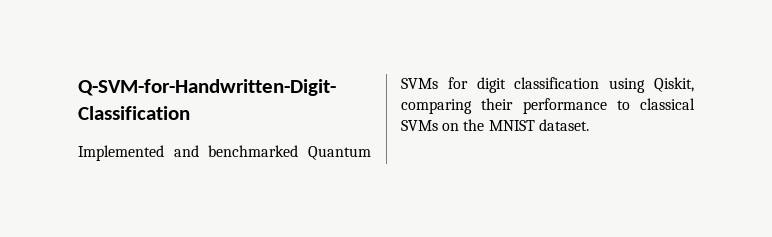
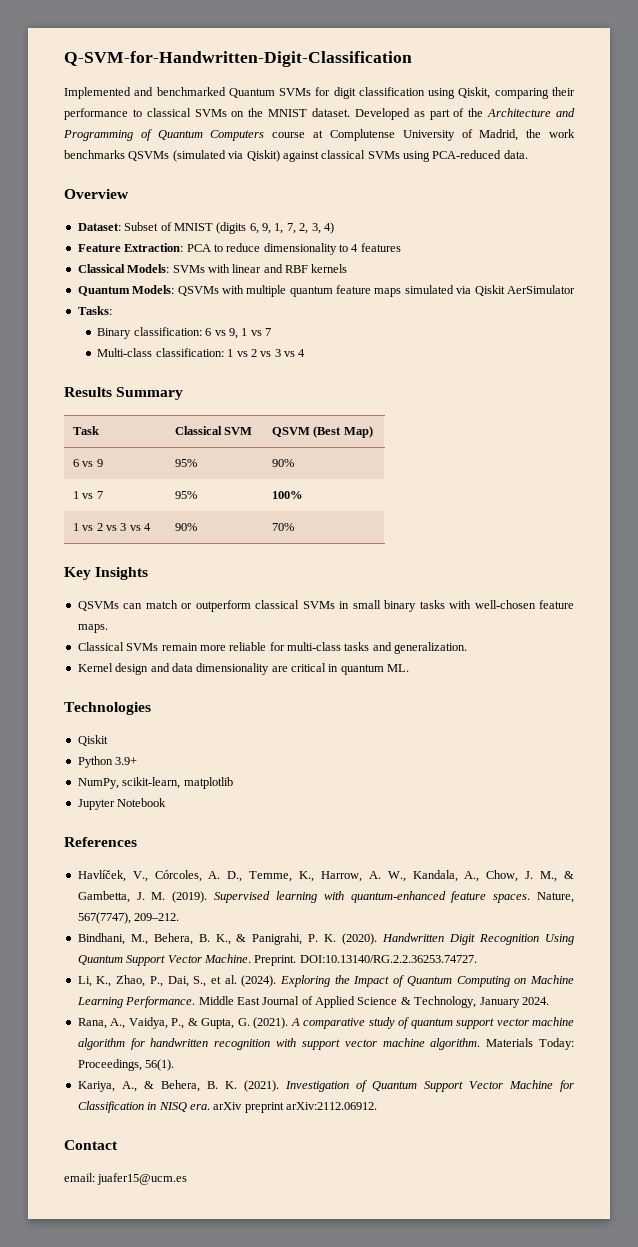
+ Developed as part of the Architecture and Programming of Quantum Computers course at Complutense University of Madrid, the work benchmarks QSVMs (simulated via Qiskit) against classical SVMs using PCA-reduced data.
+ Overview
+ Dataset: Subset of MNIST (digits 6, 9, 1, 7, 2, 3, 4)
+ Feature Extraction: PCA to reduce dimensionality to 4 features
+ Classical Models: SVMs with linear and RBF kernels
+ Quantum Models: QSVMs with multiple quantum feature maps simulated via Qiskit AerSimulator
+ Tasks:
+ Binary classification: 6 vs 9, 1 vs 7
+ Multi-class classification: 1 vs 2 vs 3 vs 4
+ Results Summary
+ Task | Classical SVM | QSVM (Best Map)
+ 6 vs 9 | 95% | 90%
+ 1 vs 7 | 95% | 100%
+ 1 vs 2 vs 3 vs 4 | 90% | 70%
+ Key Insights
+ QSVMs can match or outperform classical SVMs in small binary tasks with well-chosen feature maps.
+ Classical SVMs remain more reliable for multi-class tasks and generalization.
+ Kernel design and data dimensionality are critical in quantum ML.
+ Technologies
+ Qiskit
+ Python 3.9+
+ NumPy, scikit-learn, matplotlib
+ Jupyter Notebook
+ References
+ Havlíček, V., Córcoles, A. D., Temme, K., Harrow, A. W., Kandala, A., Chow, J. M., & Gambetta, J. M. (2019). Supervised learning with quantum-enhanced feature spaces. Nature, 567(7747), 209–212.
+ Bindhani, M., Behera, B. K., & Panigrahi, P. K. (2020). Handwritten Digit Recognition Using Quantum Support Vector Machine. Preprint. DOI:10.13140/RG.2.2.36253.74727.
+ Li, K., Zhao, P., Dai, S., et al. (2024). Exploring the Impact of Quantum Computing on Machine Learning Performance. Middle East Journal of Applied Science & Technology, January 2024.
+ Rana, A., Vaidya, P., & Gupta, G. (2021). A comparative study of quantum support vector machine algorithm for handwritten recognition with support vector machine algorithm. Materials Today: Proceedings, 56(1).
+ Kariya, A., & Behera, B. K. (2021). Investigation of Quantum Support Vector Machine for Classification in NISQ era. arXiv preprint arXiv:2112.06912.
+ Contact
+ email: juafer15@ucm.es

